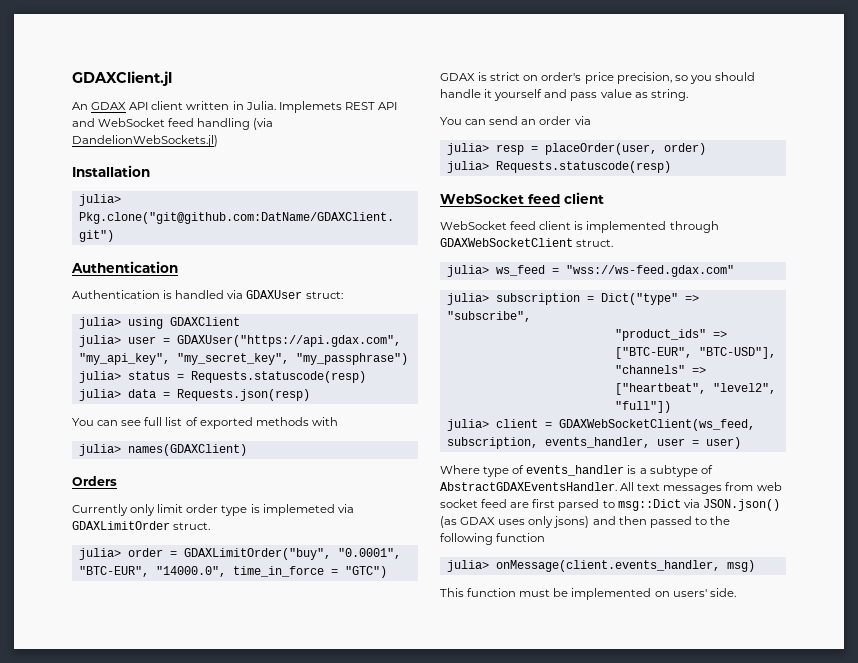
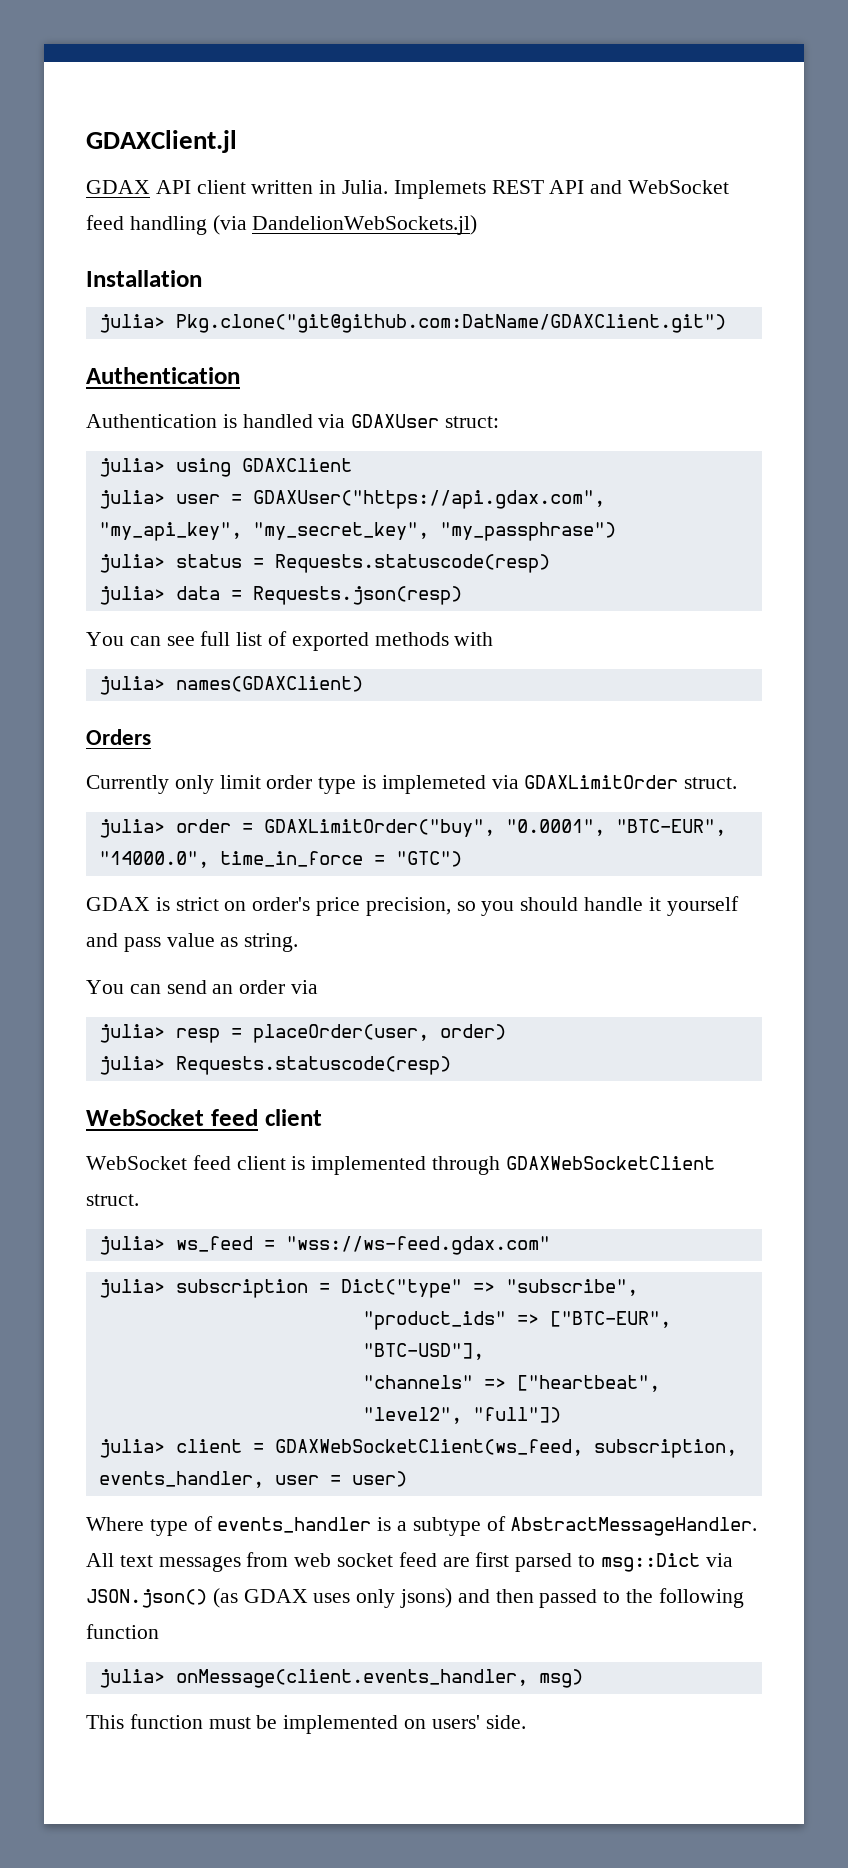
- An GDAX API client written in Julia.
+ GDAX API client written in Julia.
- Where type of events_handler is a subtype of AbstractGDAXEventsHandler.
+ Where type of events_handler is a subtype of AbstractMessageHandler.

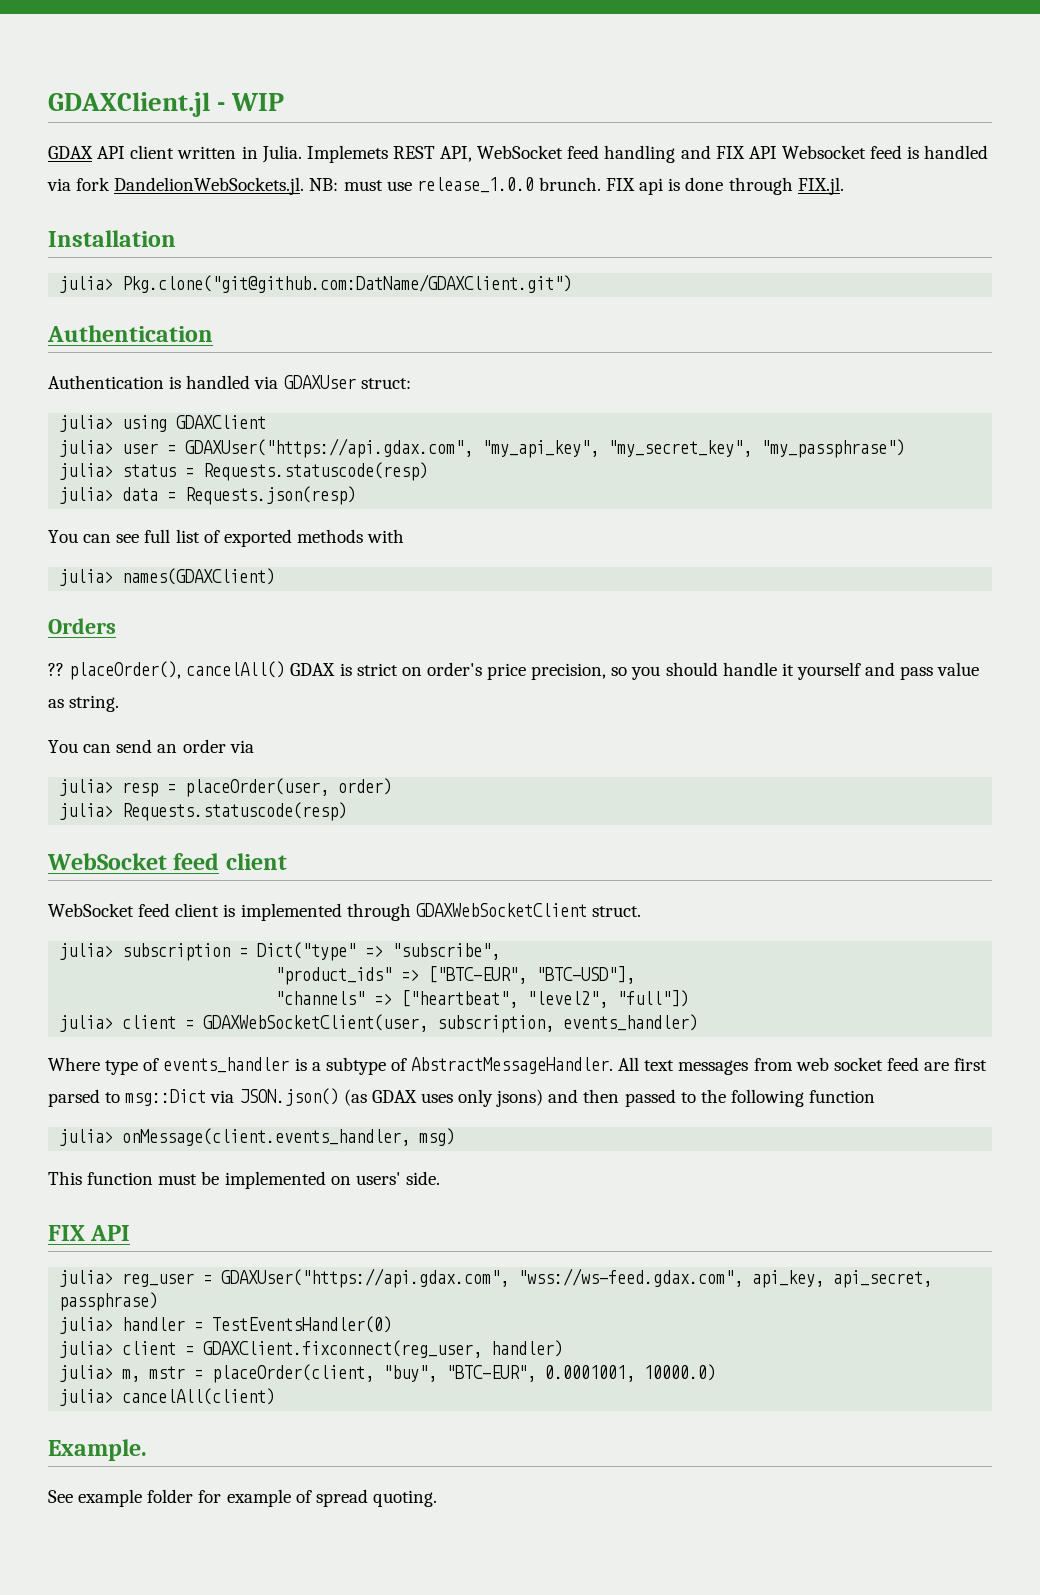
- GDAXClient.jl
+ GDAXClient.jl - WIP
- Implemets REST API and WebSocket feed handling (via DandelionWebSockets.jl)
+ Implemets REST API, WebSocket feed handling and FIX API Websocket feed is handled via fork DandelionWebSockets.jl. NB: must use release_1.0.0 brunch. FIX api is done through FIX.jl.
- Currently only limit order type is implemeted via GDAXLimitOrder struct.
- julia> order = GDAXLimitOrder("buy", "0.0001", "BTC-EUR", "14000.0", time_in_force = "GTC")
- GDAX is strict on order's price precision, so you should handle it yourself and pass value as string.
+ ?? placeOrder(), cancelAll() GDAX is strict on order's price precision, so you should handle it yourself and pass value as string.
- julia> ws_feed = "wss://ws-feed.gdax.com"
- julia> client = GDAXWebSocketClient(ws_feed, subscription, events_handler, user = user)
+ julia> client = GDAXWebSocketClient(user, subscription, events_handler)
  This function must be implemented on users' side.
+ FIX API
+ julia> reg_user = GDAXUser("https://api.gdax.com", "wss://ws-feed.gdax.com", api_key, api_secret, passphrase)
+ julia> handler = TestEventsHandler(0)
+ julia> client = GDAXClient.fixconnect(reg_user, handler)
+ julia> m, mstr = placeOrder(client, "buy", "BTC-EUR", 0.0001001, 10000.0)
+ julia> cancelAll(client)
+ Example.
+ See example folder for example of spread quoting.

